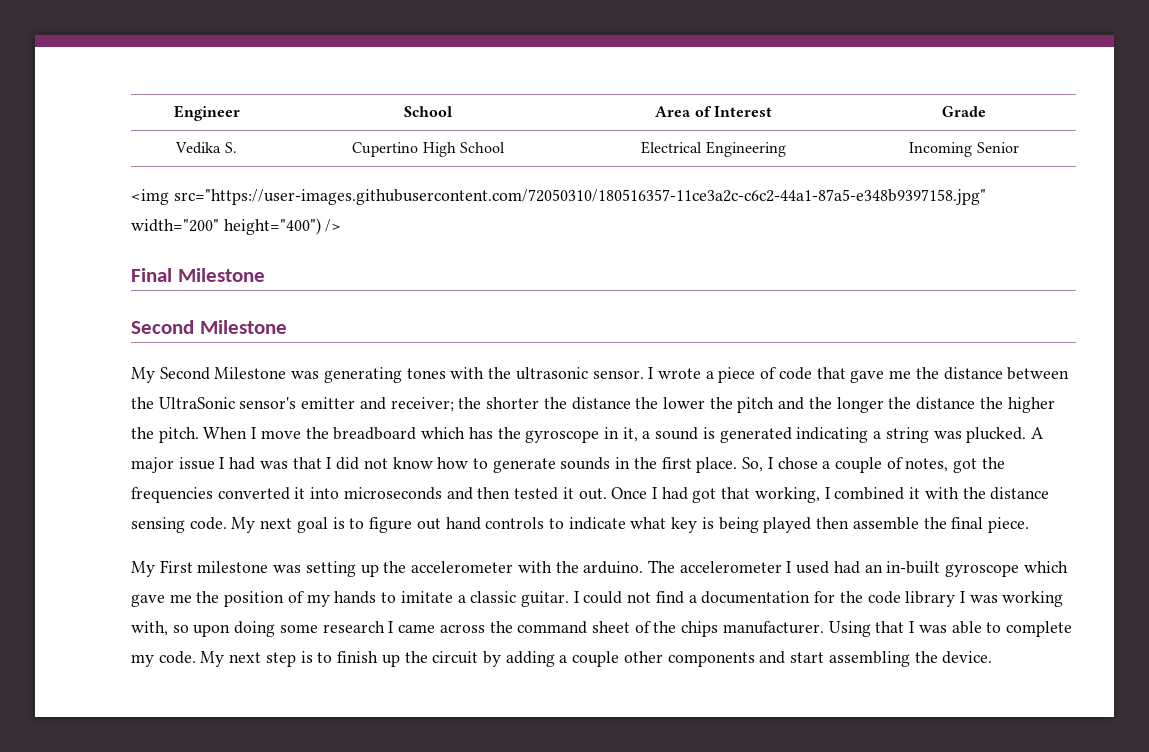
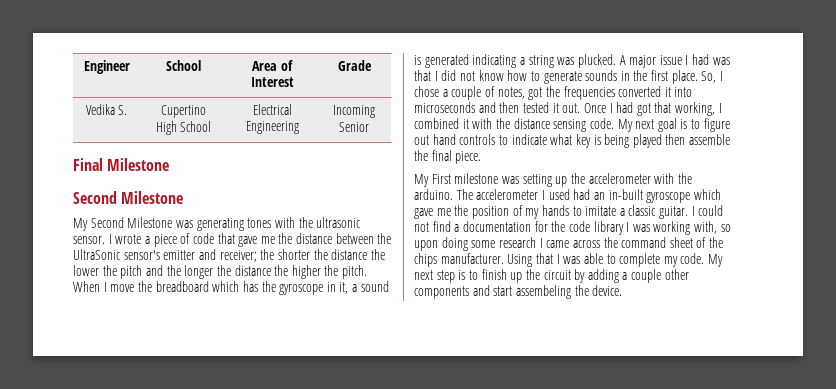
- <img src="https://user-images.githubusercontent.com/72050310/180516357-11ce3a2c-c6c2-44a1-87a5-e348b9397158.jpg" width="200" height="400") />
- My next step is to finish up the circuit by adding a couple other components and start assembling the device.
+ My next step is to finish up the circuit by adding a couple other components and start assembeling the device.

